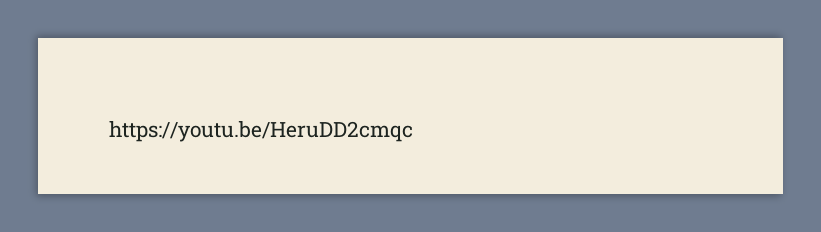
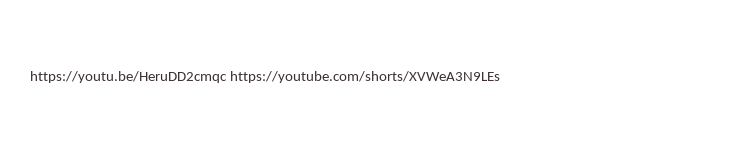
- https://youtu.be/HeruDD2cmqc
+ https://youtu.be/HeruDD2cmqc https://youtube.com/shorts/XVWeA3N9LEs

